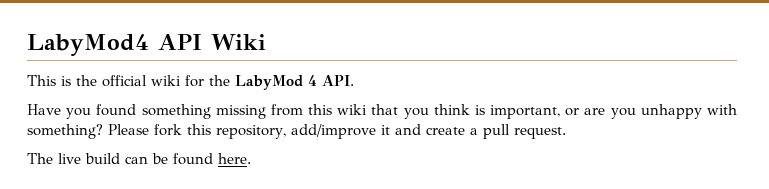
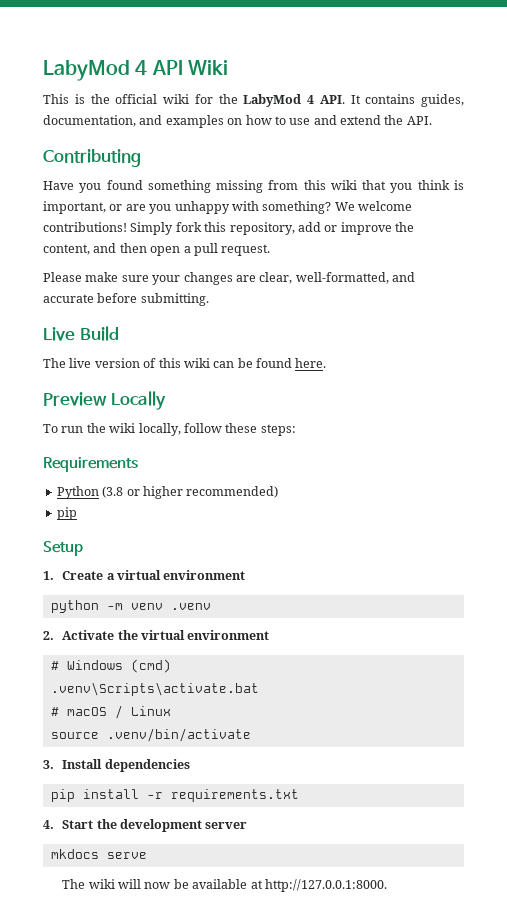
- LabyMod4 API Wiki
+ LabyMod 4 API Wiki
- This is the official wiki for the LabyMod 4 API.
+ This is the official wiki for the LabyMod 4 API. It contains guides, documentation, and examples on how to use and extend the API.
+ Contributing
- Please fork this repository, add/improve it and create a pull request.
- The live build can be found here.
+ We welcome contributions! Simply fork this repository, add or improve the content, and then open a pull request.
+ Please make sure your changes are clear, well-formatted, and accurate before submitting.
+ Live Build
+ The live version of this wiki can be found here.
+ Preview Locally
+ To run the wiki locally, follow these steps:
+ Requirements
+ Python (3.8 or higher recommended)
+ pip
+ Setup
+ 1. Create a virtual environment
+ python -m venv .venv
+ 2. Activate the virtual environment
+ # Windows (cmd)
+ .venv\Scripts\activate.bat
+ # macOS / Linux
+ source .venv/bin/activate
+ 3. Install dependencies
+ pip install -r requirements.txt
+ 4. Start the development server
+ mkdocs serve
+ The wiki will now be available at http://127.0.0.1:8000.

